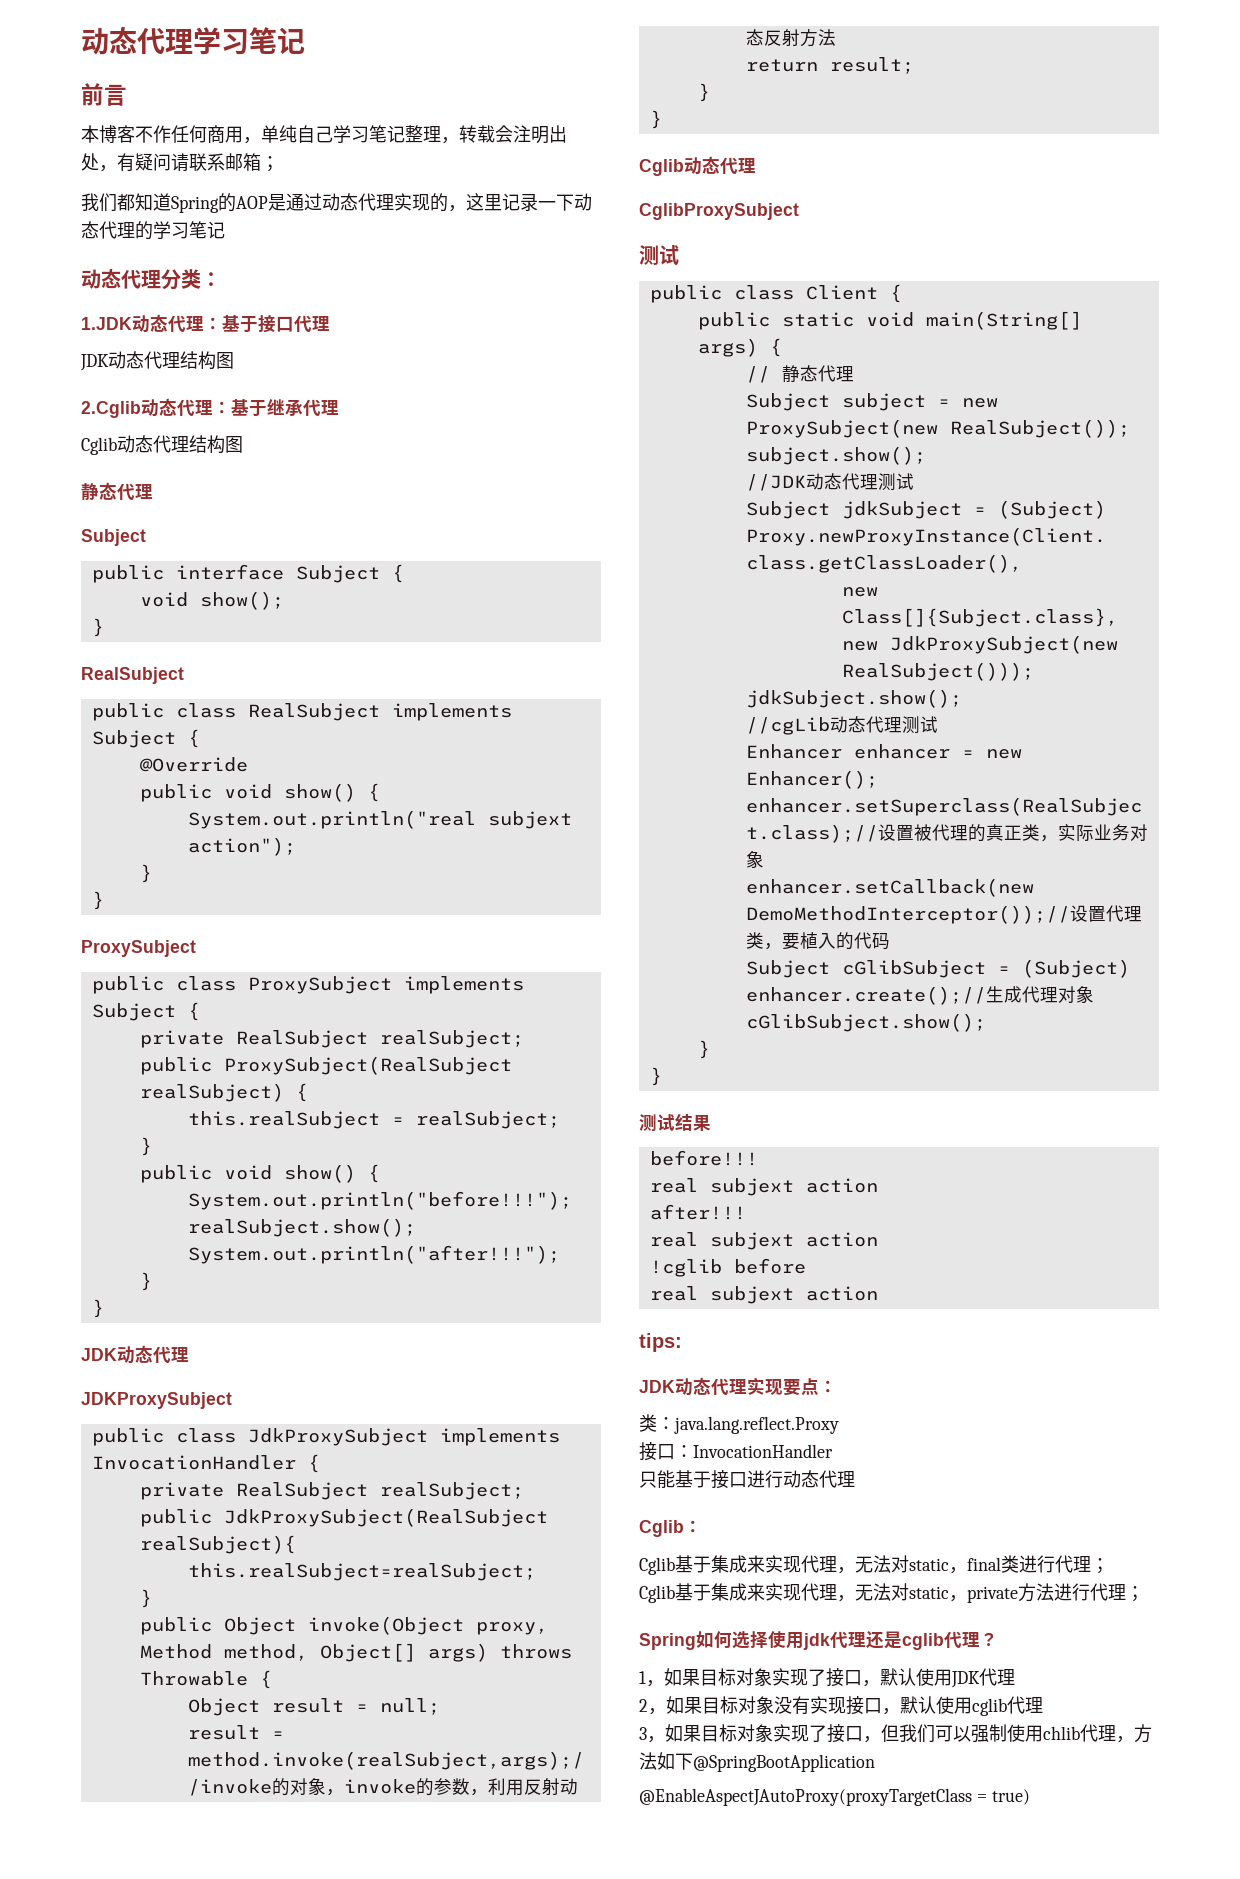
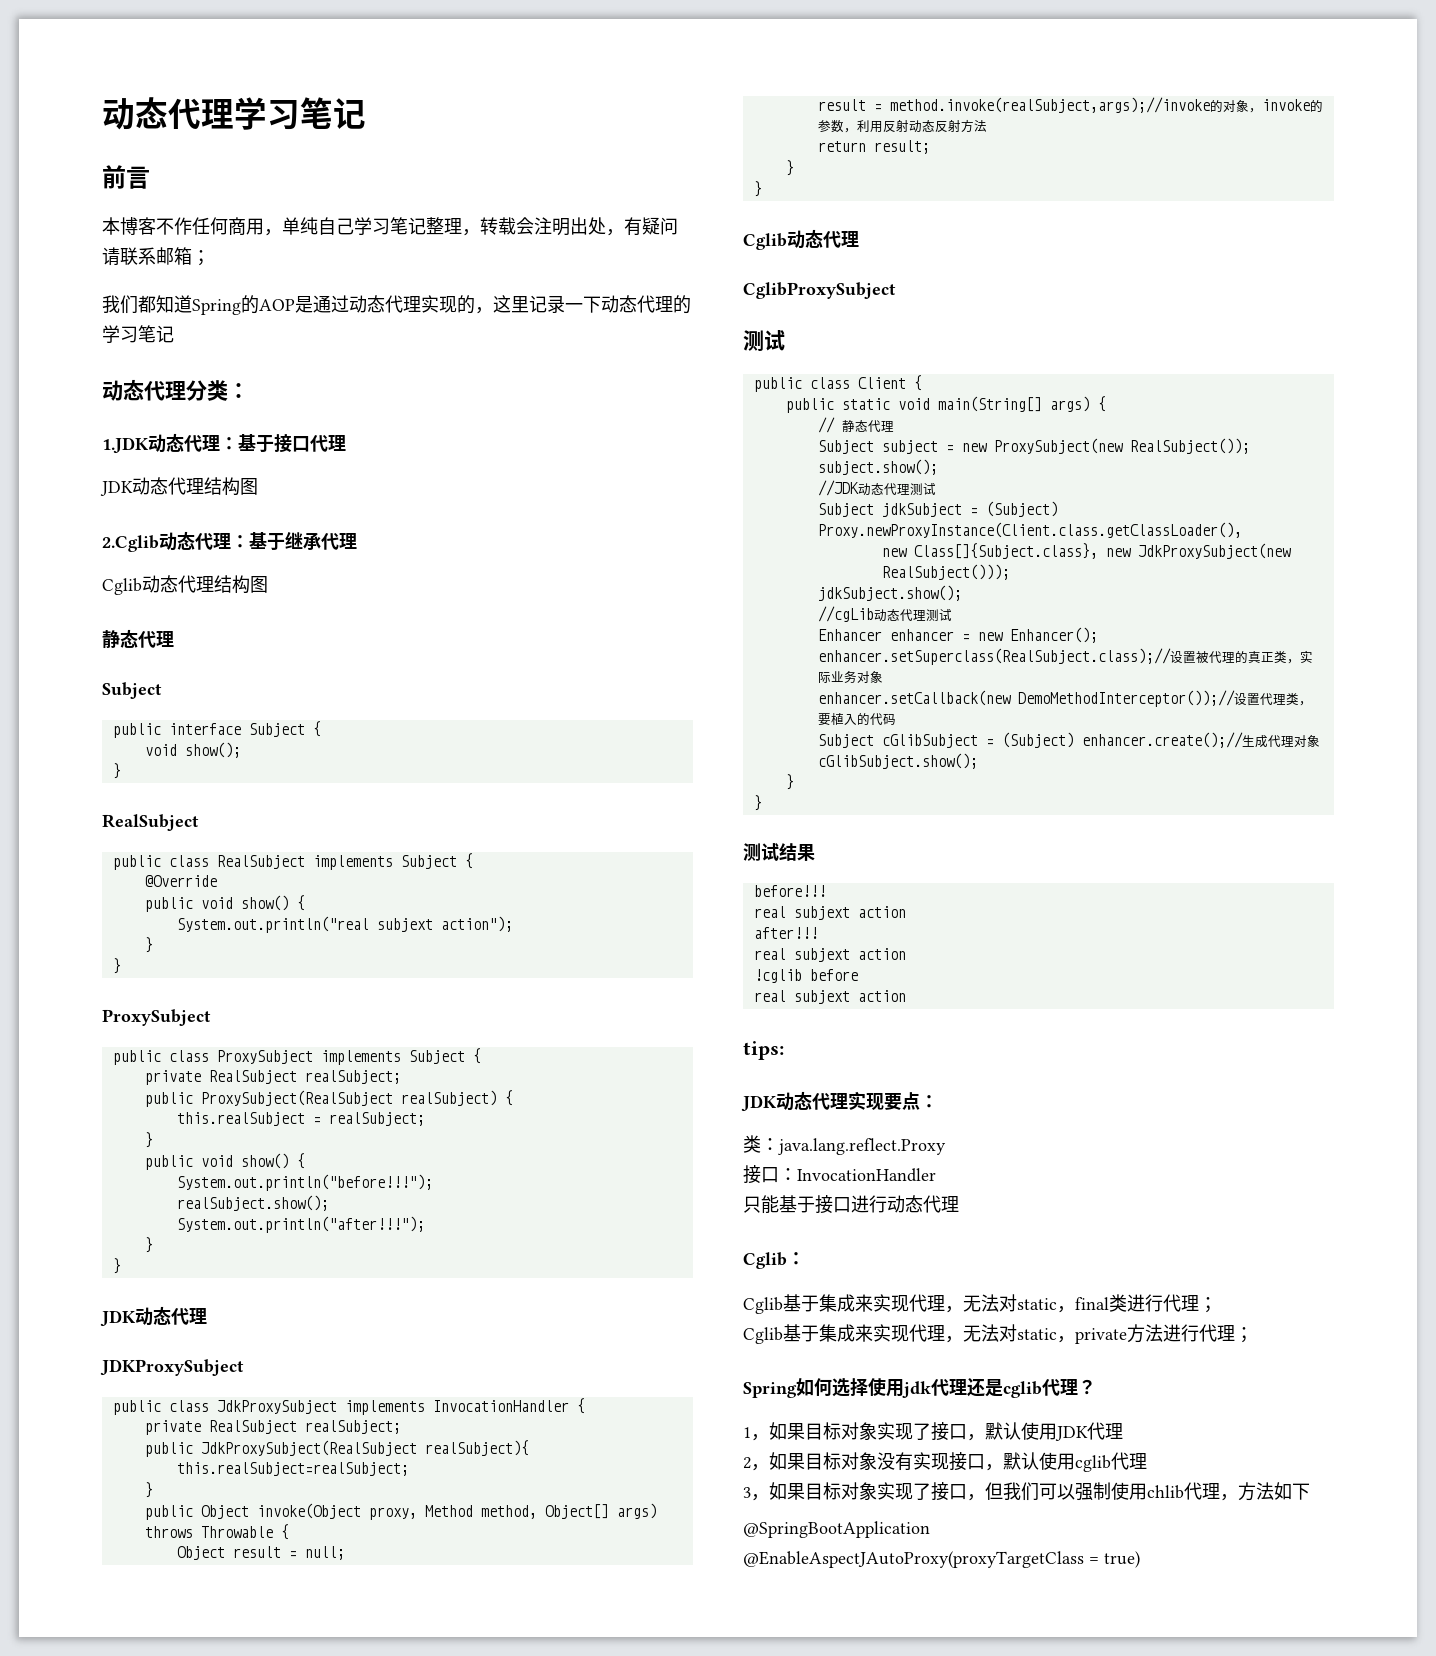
- 3，如果目标对象实现了接口，但我们可以强制使用chlib代理，方法如下@SpringBootApplication
+ 3，如果目标对象实现了接口，但我们可以强制使用chlib代理，方法如下
+ @SpringBootApplication

